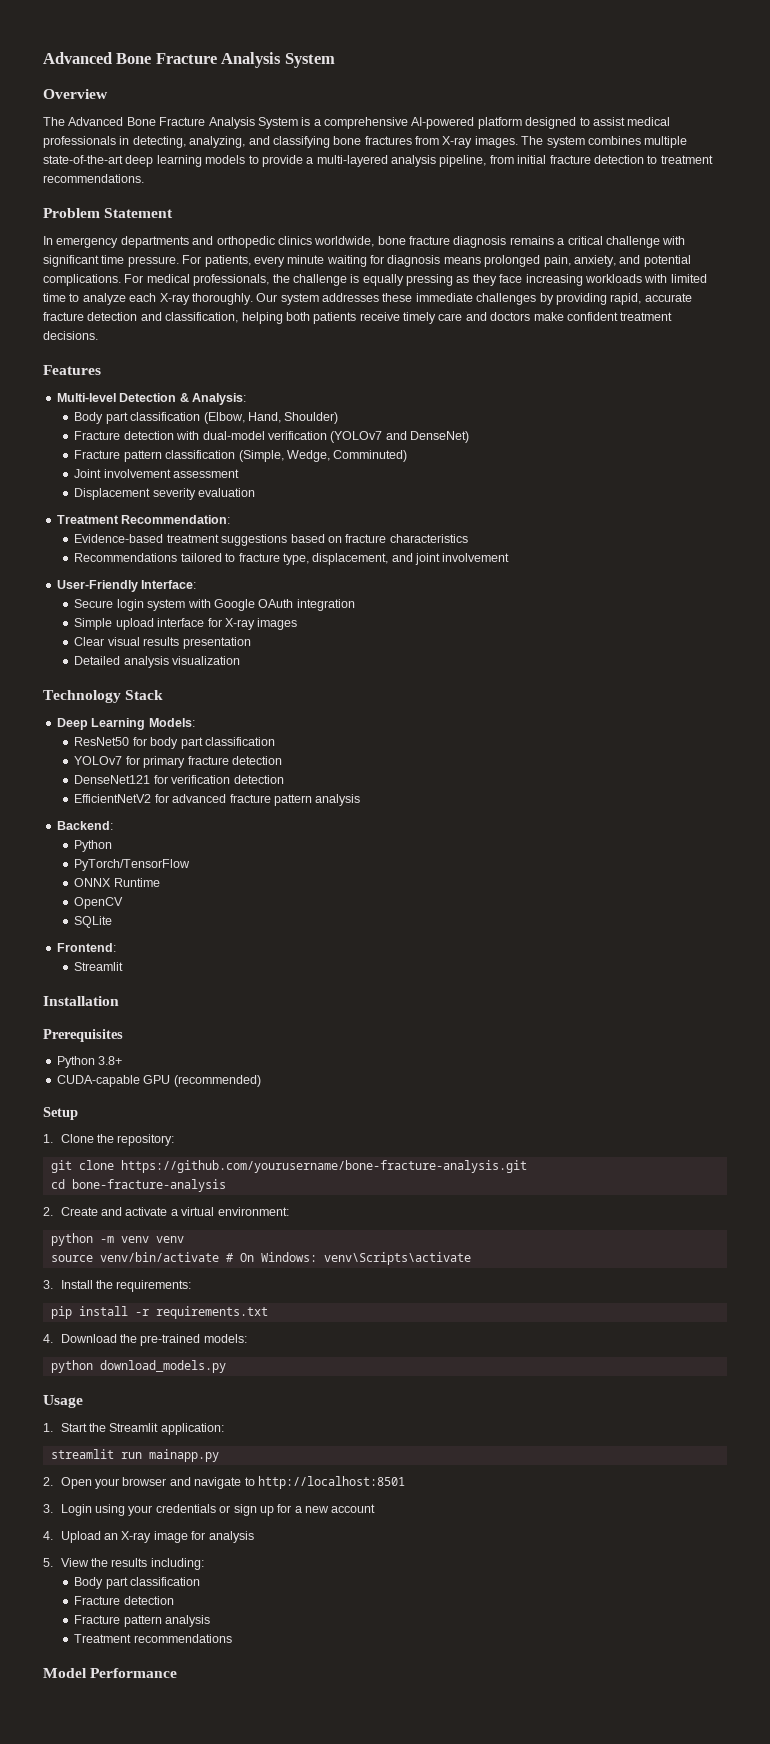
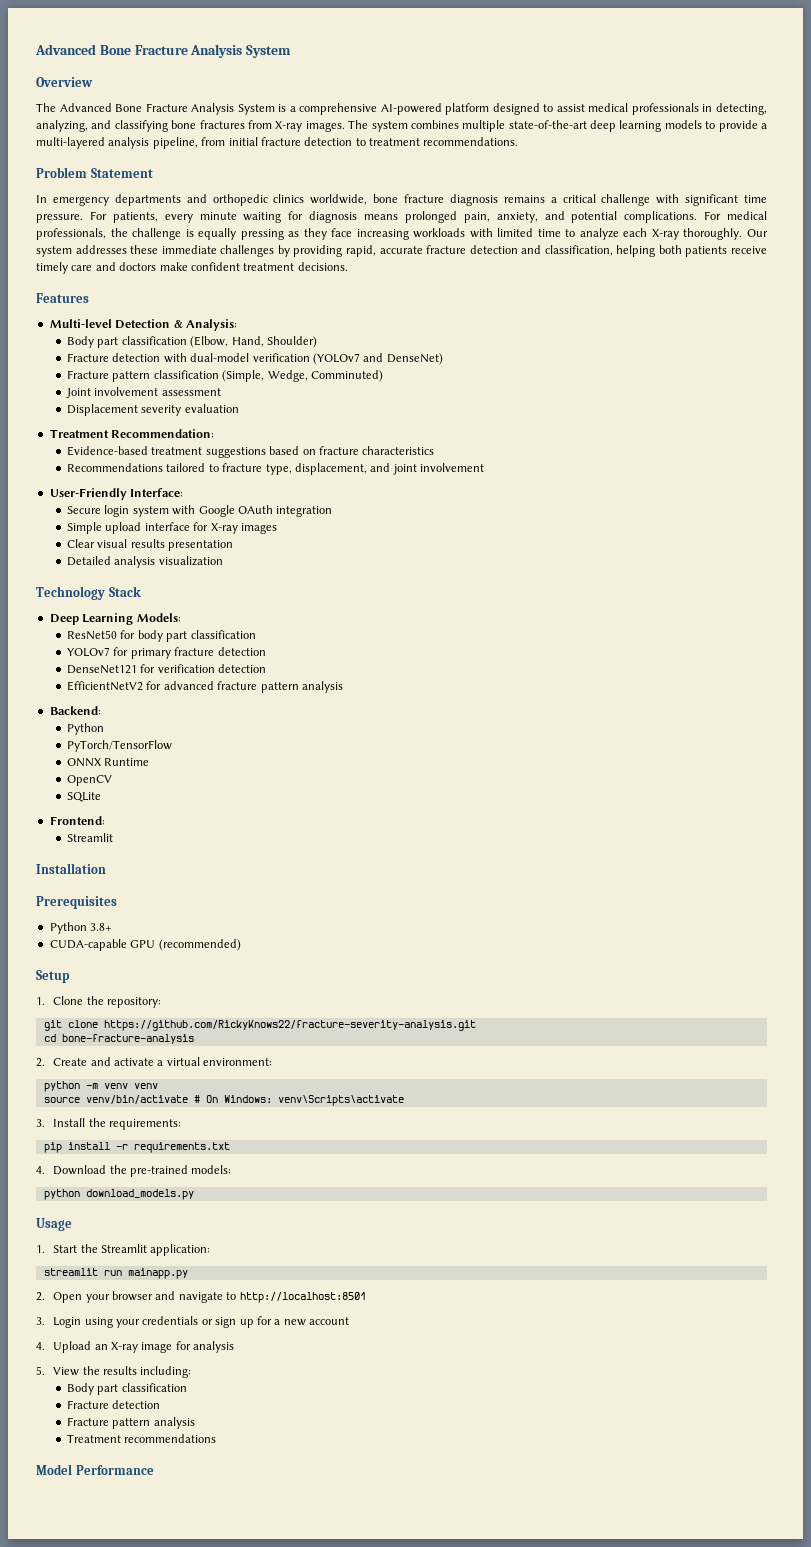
- git clone https://github.com/yourusername/bone-fracture-analysis.git
+ git clone https://github.com/RickyKnows22/fracture-severity-analysis.git

